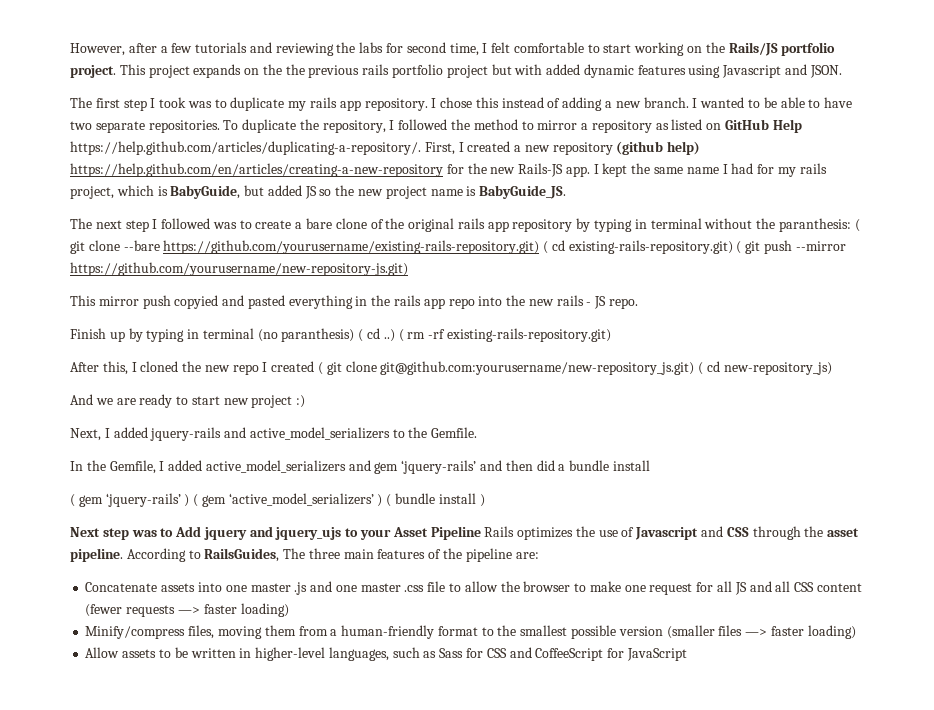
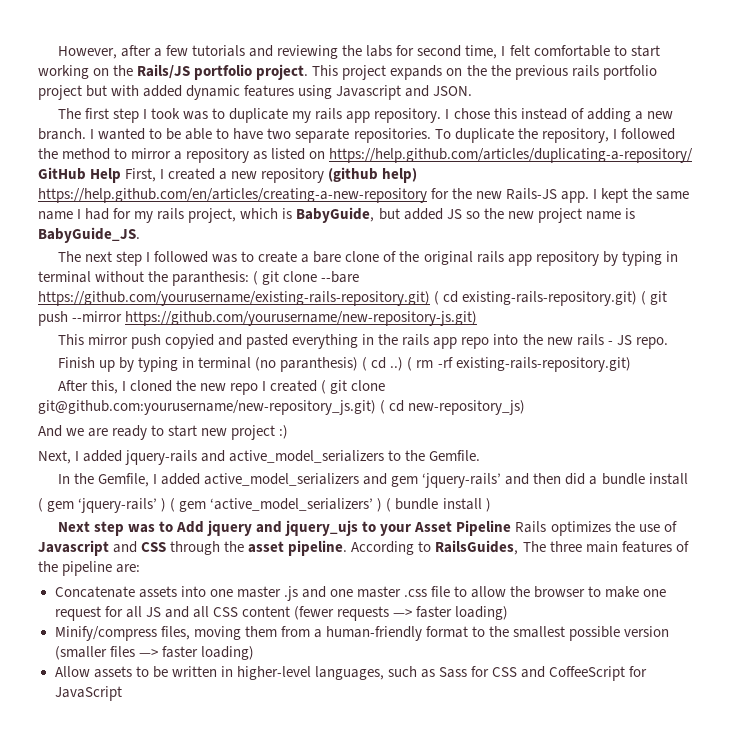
- To duplicate the repository, I followed the method to mirror a repository as listed on GitHub Help https://help.github.com/articles/duplicating-a-repository/. First, I created a new repository (github help) https://help.github.com/en/articles/creating-a-new-repository for the new Rails-JS app.
+ To duplicate the repository, I followed the method to mirror a repository as listed on https://help.github.com/articles/duplicating-a-repository/ GitHub Help First, I created a new repository (github help) https://help.github.com/en/articles/creating-a-new-repository for the new Rails-JS app.

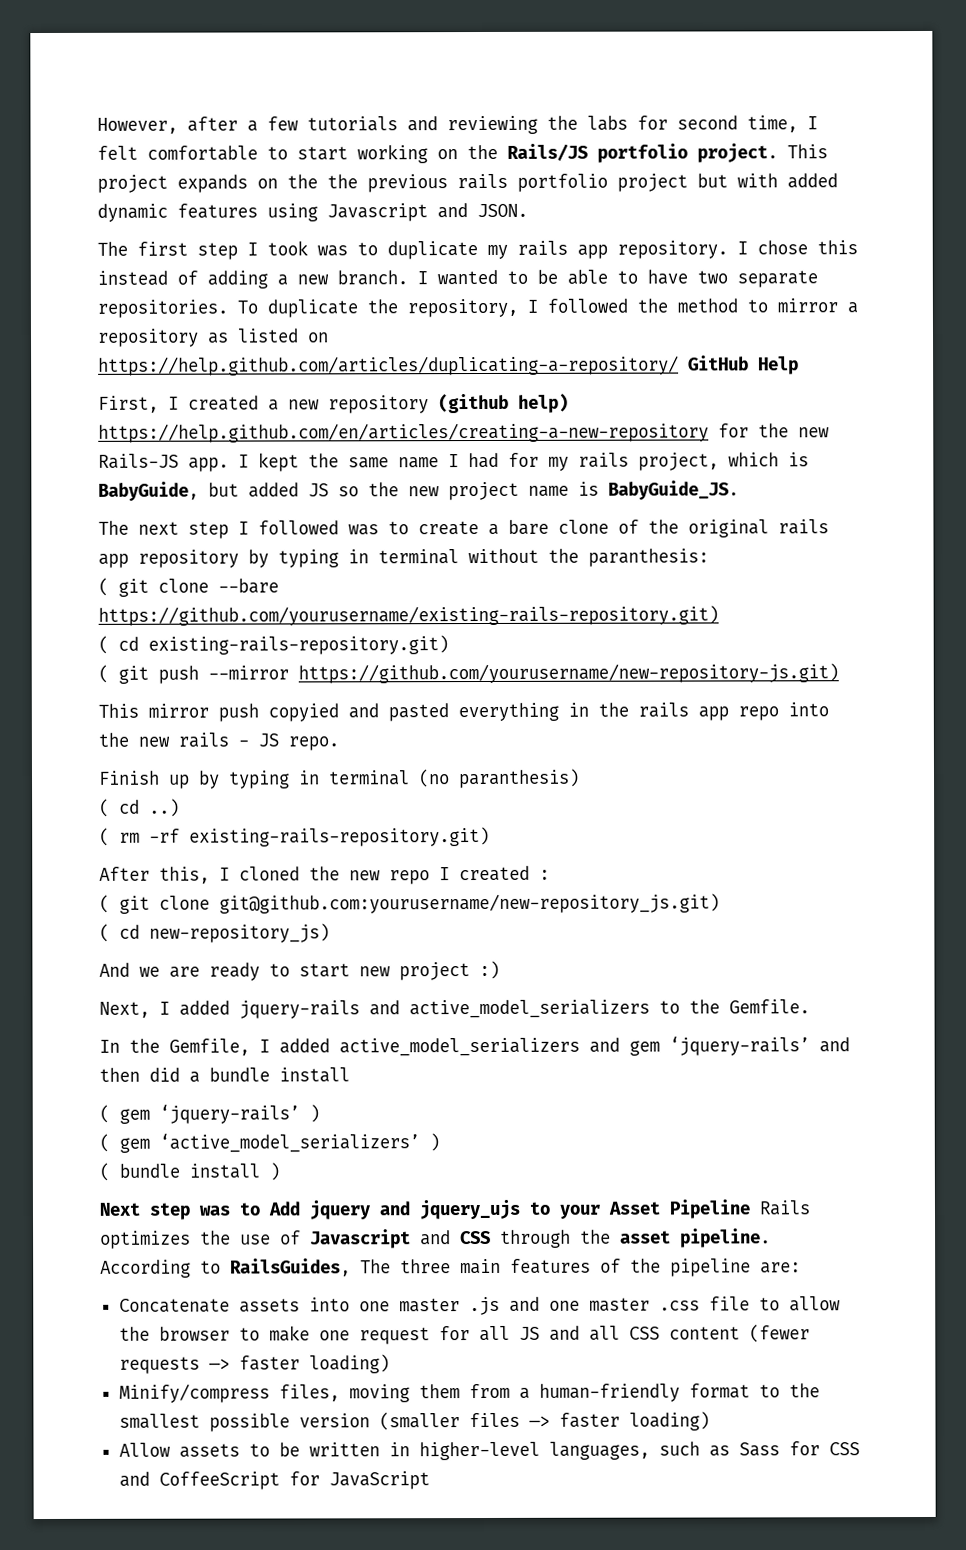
- To duplicate the repository, I followed the method to mirror a repository as listed on https://help.github.com/articles/duplicating-a-repository/ GitHub Help First, I created a new repository (github help) https://help.github.com/en/articles/creating-a-new-repository for the new Rails-JS app.
+ To duplicate the repository, I followed the method to mirror a repository as listed on https://help.github.com/articles/duplicating-a-repository/ GitHub Help
+ First, I created a new repository (github help) https://help.github.com/en/articles/creating-a-new-repository for the new Rails-JS app.
- The next step I followed was to create a bare clone of the original rails app repository by typing in terminal without the paranthesis: ( git clone --bare https://github.com/yourusername/existing-rails-repository.git) ( cd existing-rails-repository.git) ( git push --mirror https://github.com/yourusername/new-repository-js.git)
+ The next step I followed was to create a bare clone of the original rails app repository by typing in terminal without the paranthesis:
+ ( git clone --bare https://github.com/yourusername/existing-rails-repository.git)
+ ( cd existing-rails-repository.git)
+ ( git push --mirror https://github.com/yourusername/new-repository-js.git)
- Finish up by typing in terminal (no paranthesis) ( cd ..) ( rm -rf existing-rails-repository.git)
+ Finish up by typing in terminal (no paranthesis)
+ ( cd ..)
+ ( rm -rf existing-rails-repository.git)
- After this, I cloned the new repo I created ( git clone git@github.com:yourusername/new-repository_js.git) ( cd new-repository_js)
+ After this, I cloned the new repo I created :
+ ( git clone git@github.com:yourusername/new-repository_js.git)
+ ( cd new-repository_js)
- ( gem ‘jquery-rails’ ) ( gem ‘active_model_serializers’ ) ( bundle install )
+ ( gem ‘jquery-rails’ )
+ ( gem ‘active_model_serializers’ )
+ ( bundle install )

